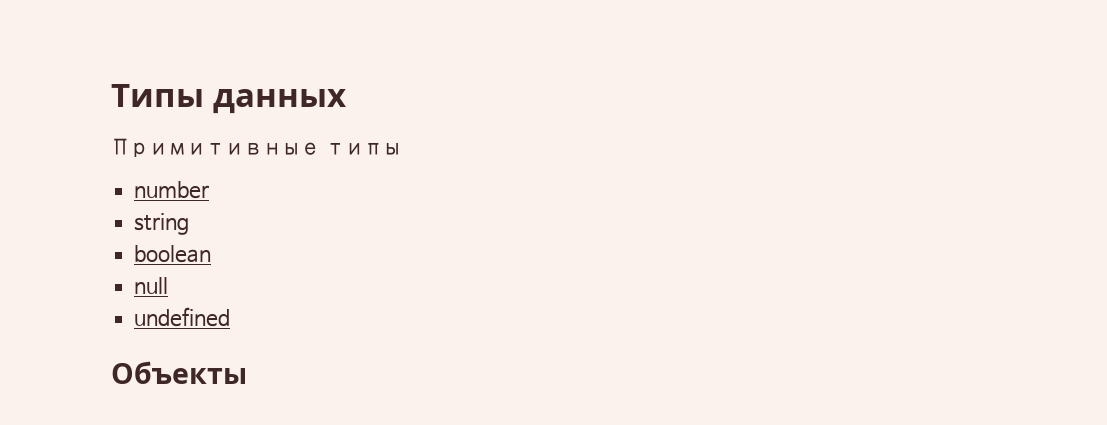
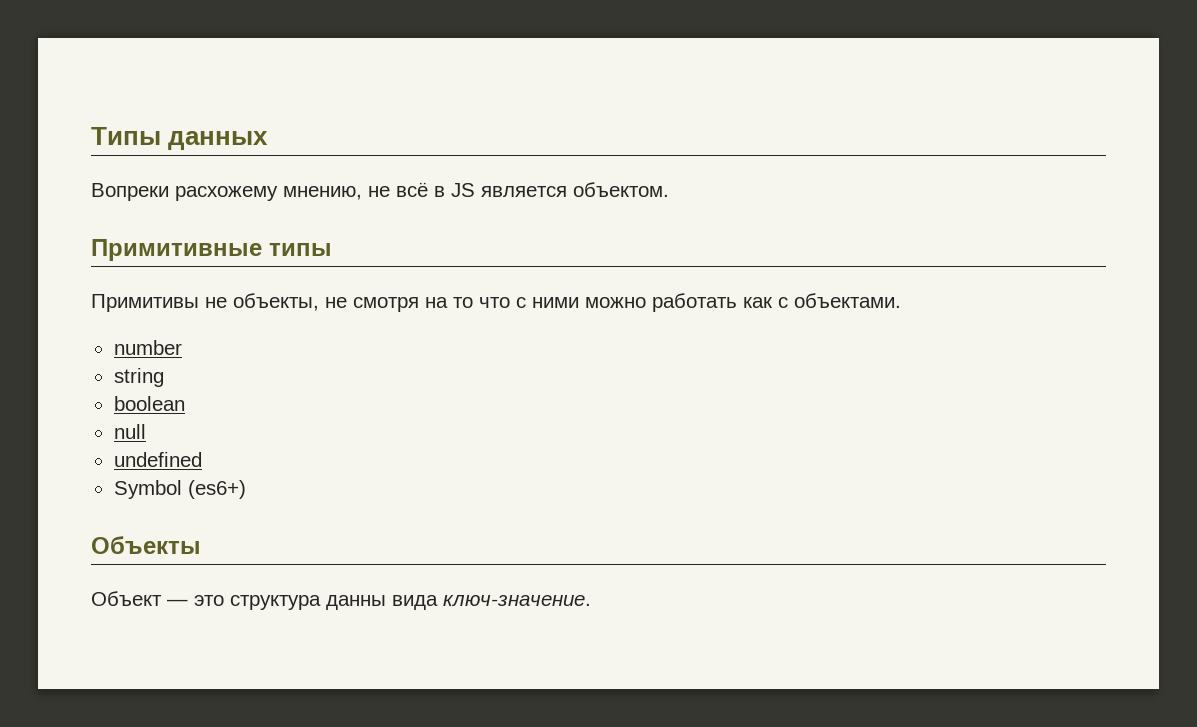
+ Вопреки расхожему мнению, не всё в JS является объектом.
  Примитивные типы
+ Примитивы не объекты, не смотря на то что с ними можно работать как с объектами.
+ Symbol (es6+)
+ Объект — это структура данны вида ключ-значение.

